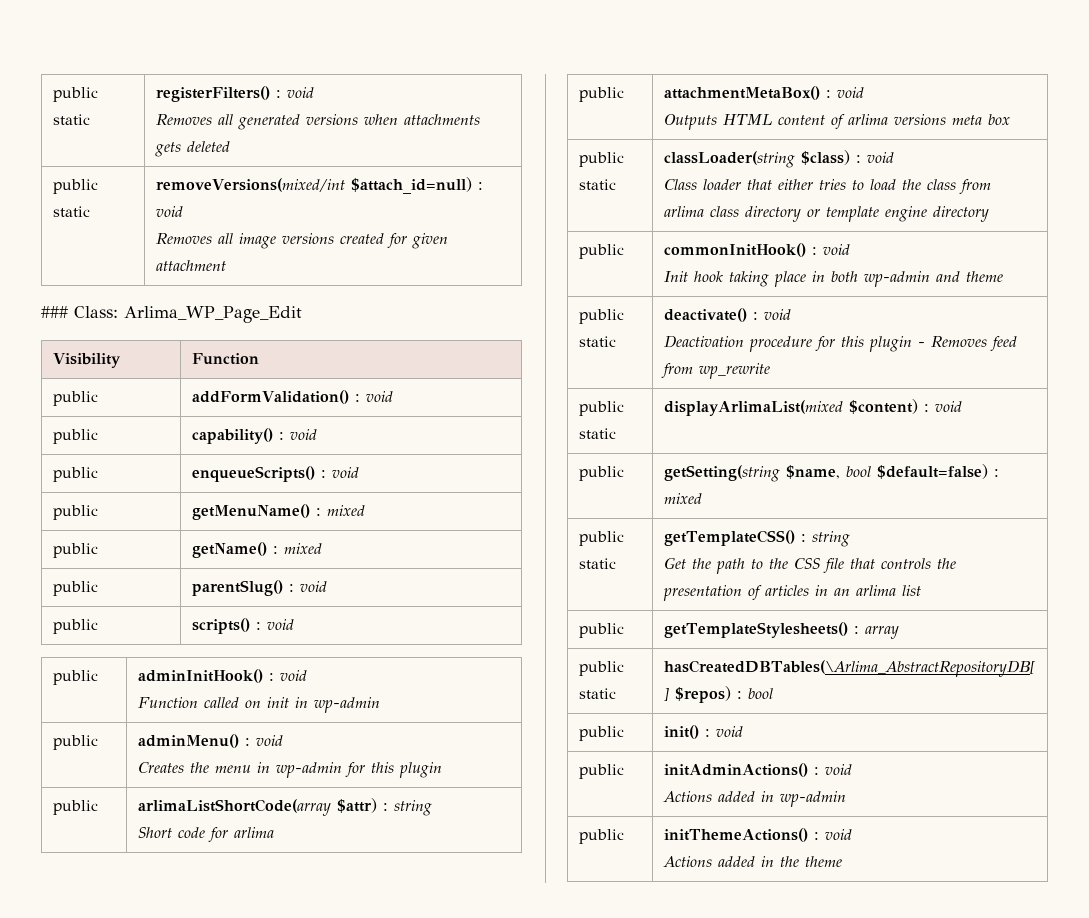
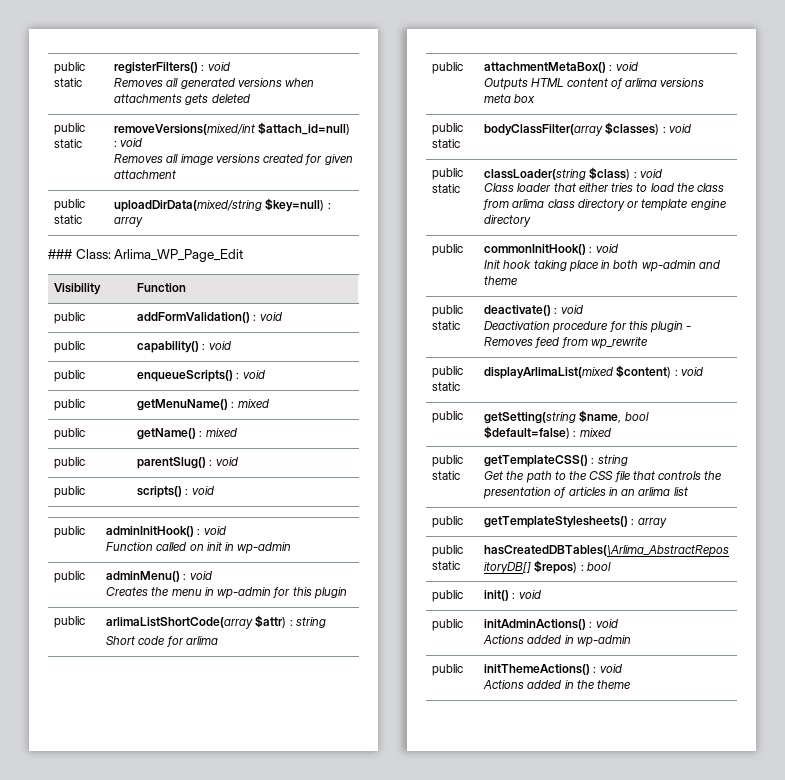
+ public static | uploadDirData(mixed/string $key=null) : array
+ public static | bodyClassFilter(array $classes) : void

